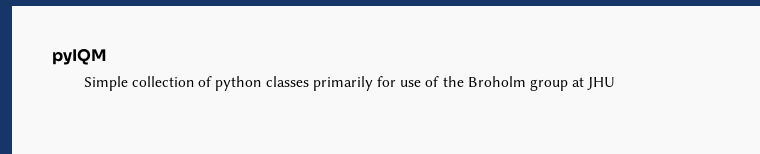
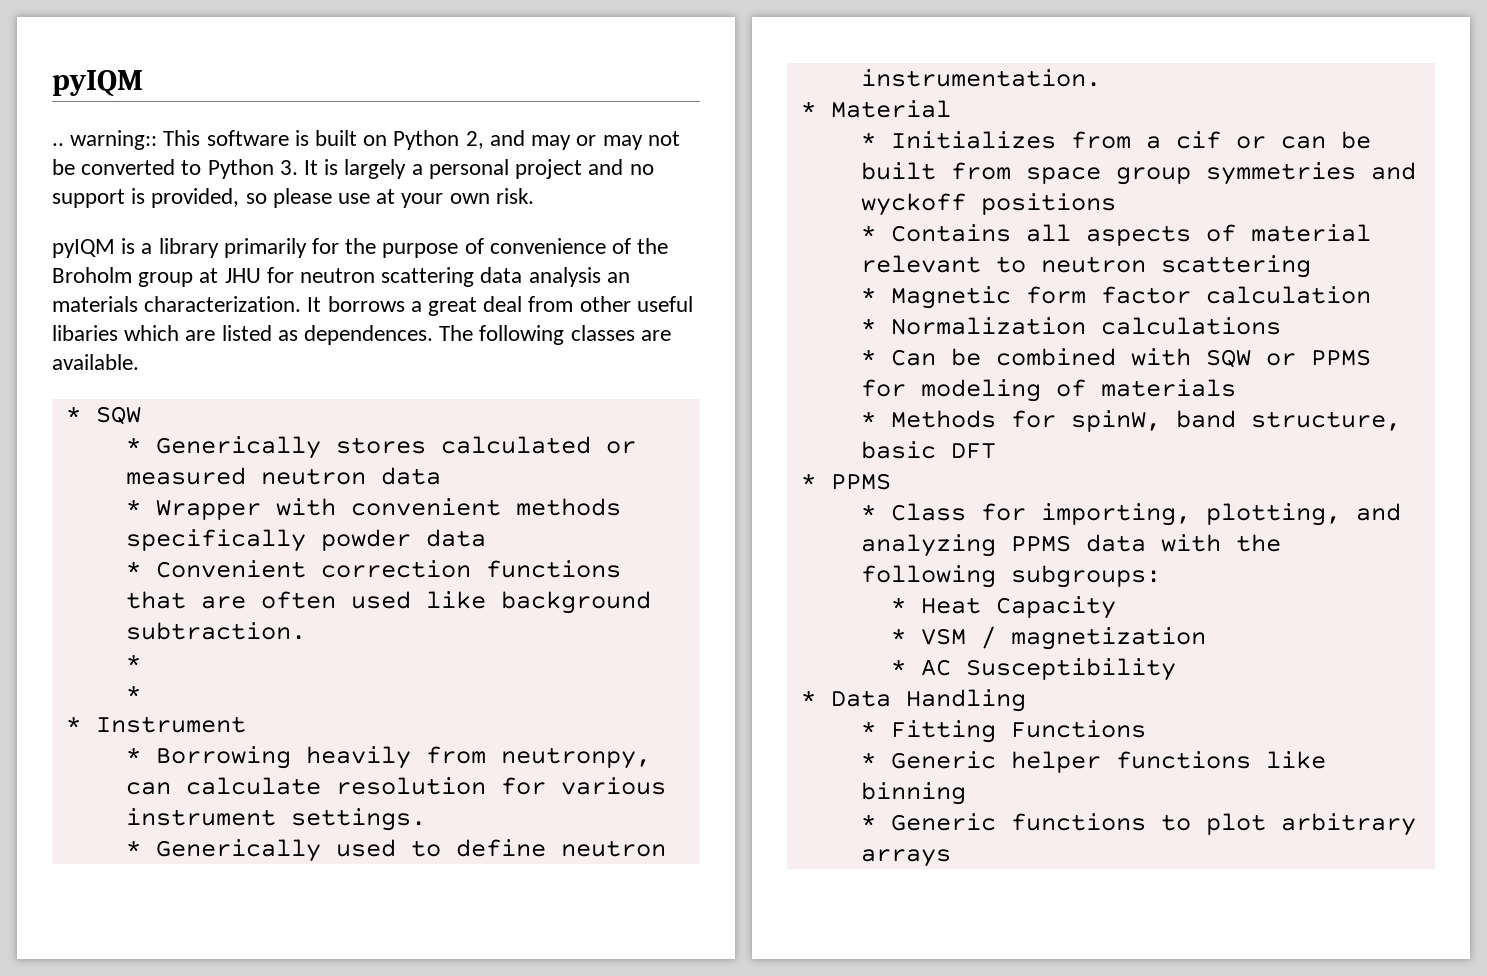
- Simple collection of python classes primarily for use of the Broholm group at JHU
+ .. warning:: This software is built on Python 2, and may or may not be converted to Python 3. It is largely a personal project and no support is provided, so please use at your own risk.
+ pyIQM is a library primarily for the purpose of convenience of the Broholm group at JHU for neutron scattering data analysis an materials characterization. It borrows a great deal from other useful libaries which are listed as dependences. The following classes are available.
+ * SQW
+ * Generically stores calculated or measured neutron data
+ * Wrapper with convenient methods specifically powder data
+ * Convenient correction functions that are often used like background subtraction.
+ *
+ *
+ * Instrument
+ * Borrowing heavily from neutronpy, can calculate resolution for various instrument settings.
+ * Generically used to define neutron instrumentation.
+ * Material
+ * Initializes from a cif or can be built from space group symmetries and wyckoff positions
+ * Contains all aspects of material relevant to neutron scattering
+ * Magnetic form factor calculation
+ * Normalization calculations
+ * Can be combined with SQW or PPMS for modeling of materials
+ * Methods for spinW, band structure, basic DFT
+ * PPMS
+ * Class for importing, plotting, and analyzing PPMS data with the following subgroups:
+ * Heat Capacity
+ * VSM / magnetization
+ * AC Susceptibility
+ * Data Handling
+ * Fitting Functions
+ * Generic helper functions like binning
+ * Generic functions to plot arbitrary arrays

